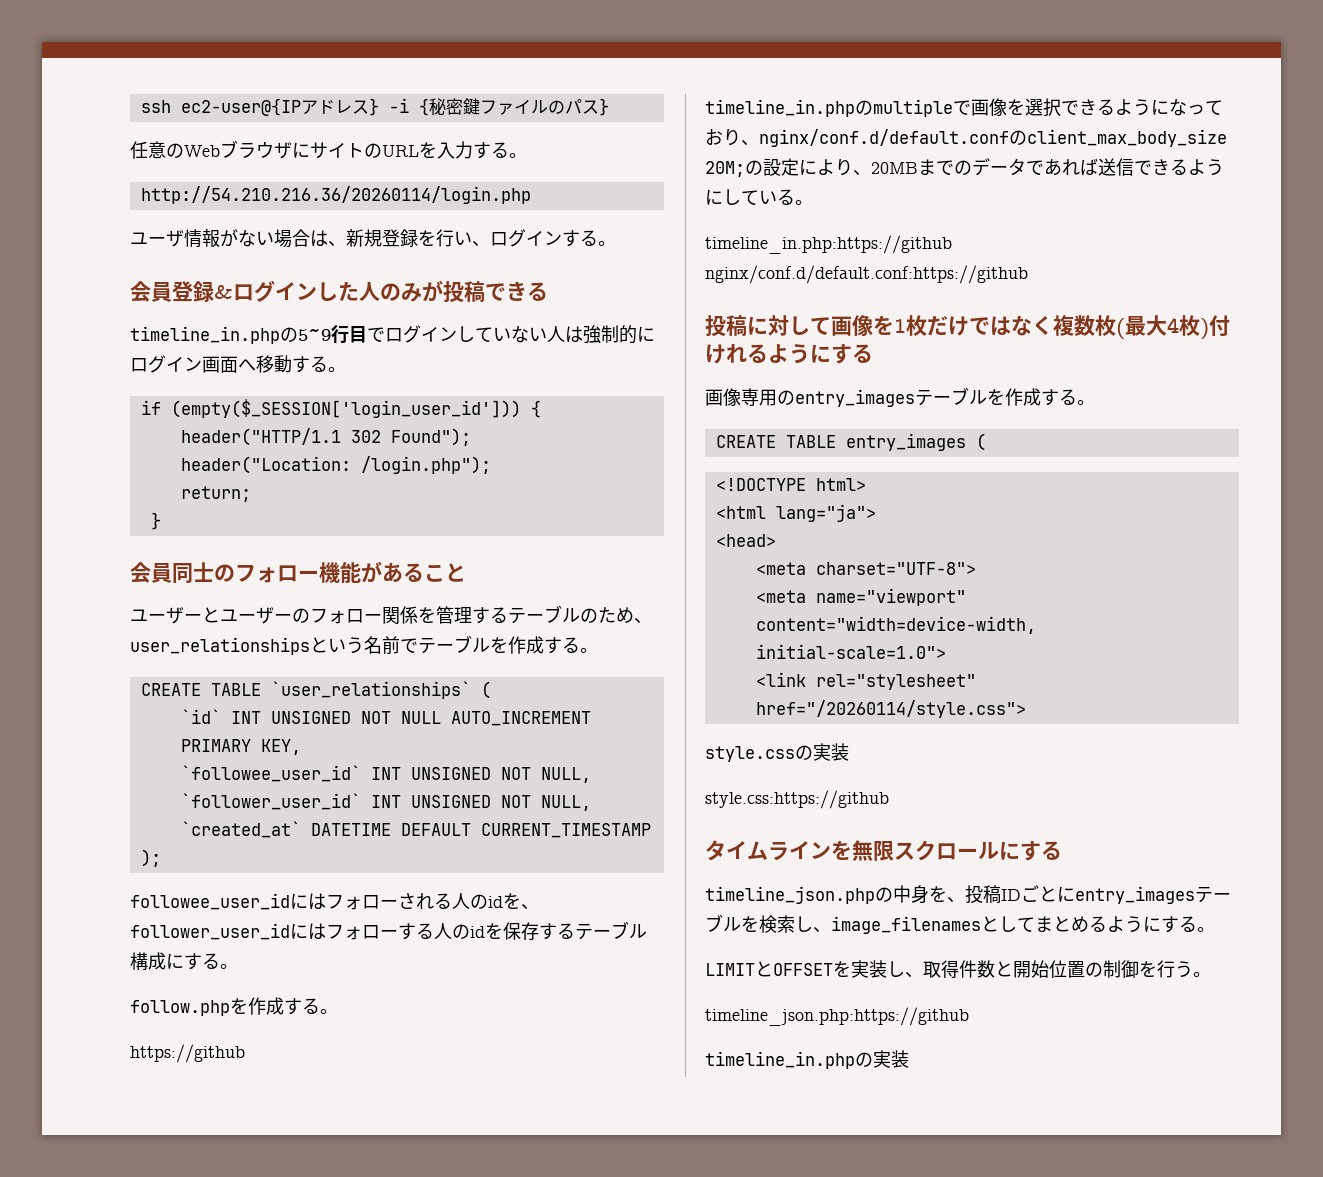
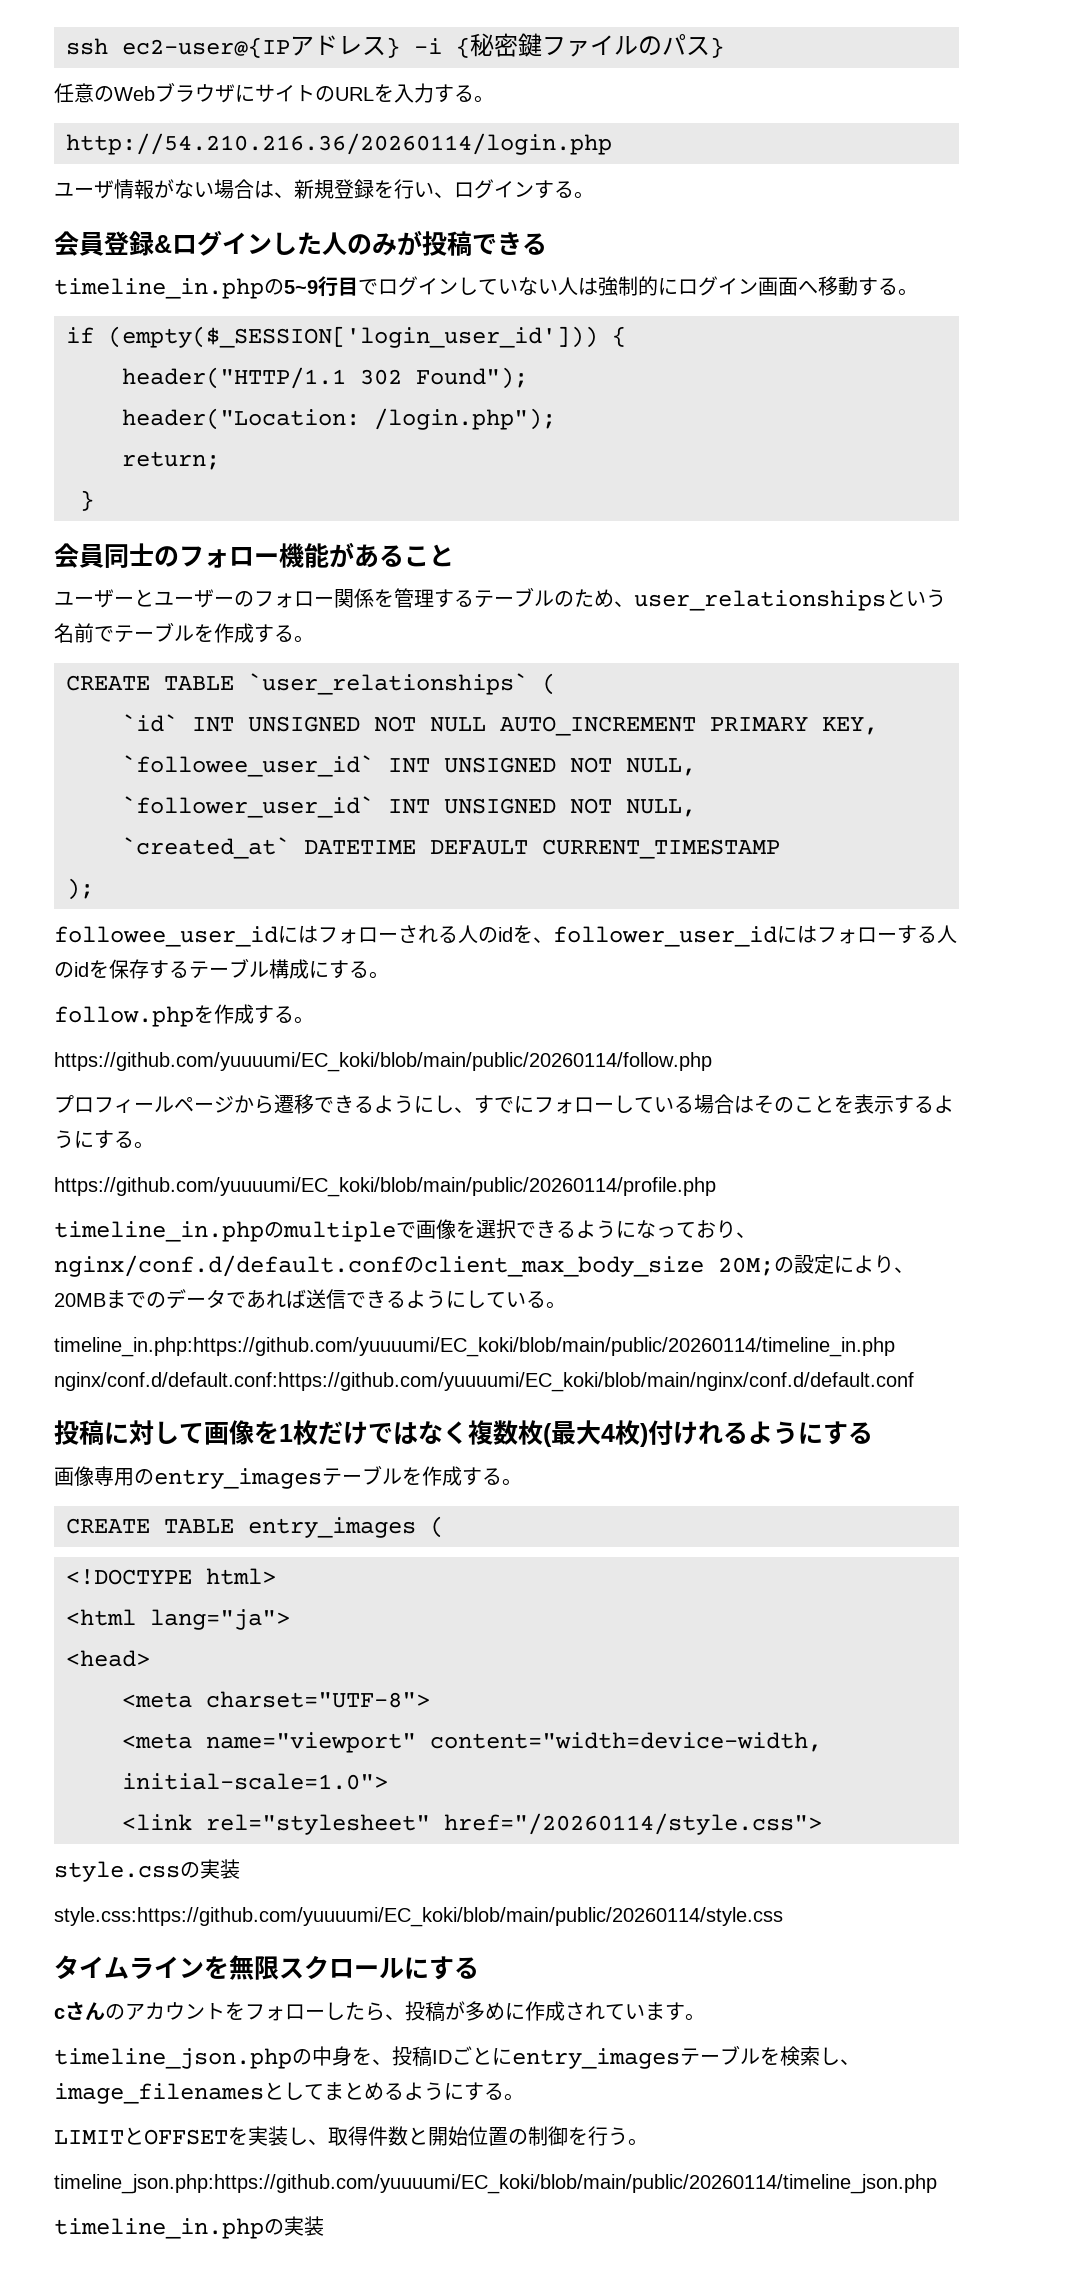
- https://github
+ https://github.com/yuuuumi/EC_koki/blob/main/public/20260114/follow.php
+ プロフィールページから遷移できるようにし、すでにフォローしている場合はそのことを表示するようにする。
+ https://github.com/yuuuumi/EC_koki/blob/main/public/20260114/profile.php
- timeline_in.php:https://github nginx/conf.d/default.conf:https://github
+ timeline_in.php:https://github.com/yuuuumi/EC_koki/blob/main/public/20260114/timeline_in.php nginx/conf.d/default.conf:https://github.com/yuuuumi/EC_koki/blob/main/nginx/conf.d/default.conf
- style.css:https://github
+ style.css:https://github.com/yuuuumi/EC_koki/blob/main/public/20260114/style.css
+ cさんのアカウントをフォローしたら、投稿が多めに作成されています。
- timeline_json.php:https://github
+ timeline_json.php:https://github.com/yuuuumi/EC_koki/blob/main/public/20260114/timeline_json.php

